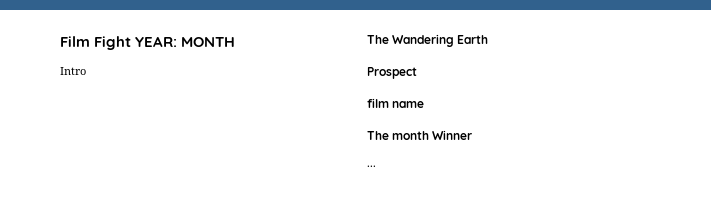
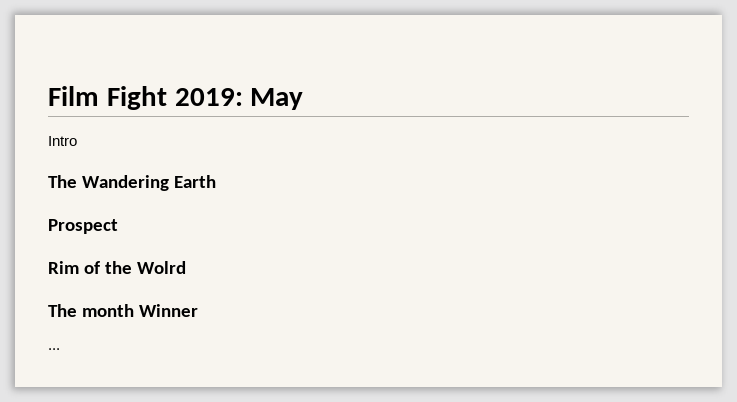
- Film Fight YEAR: MONTH
+ Film Fight 2019: May
- film name
+ Rim of the Wolrd

